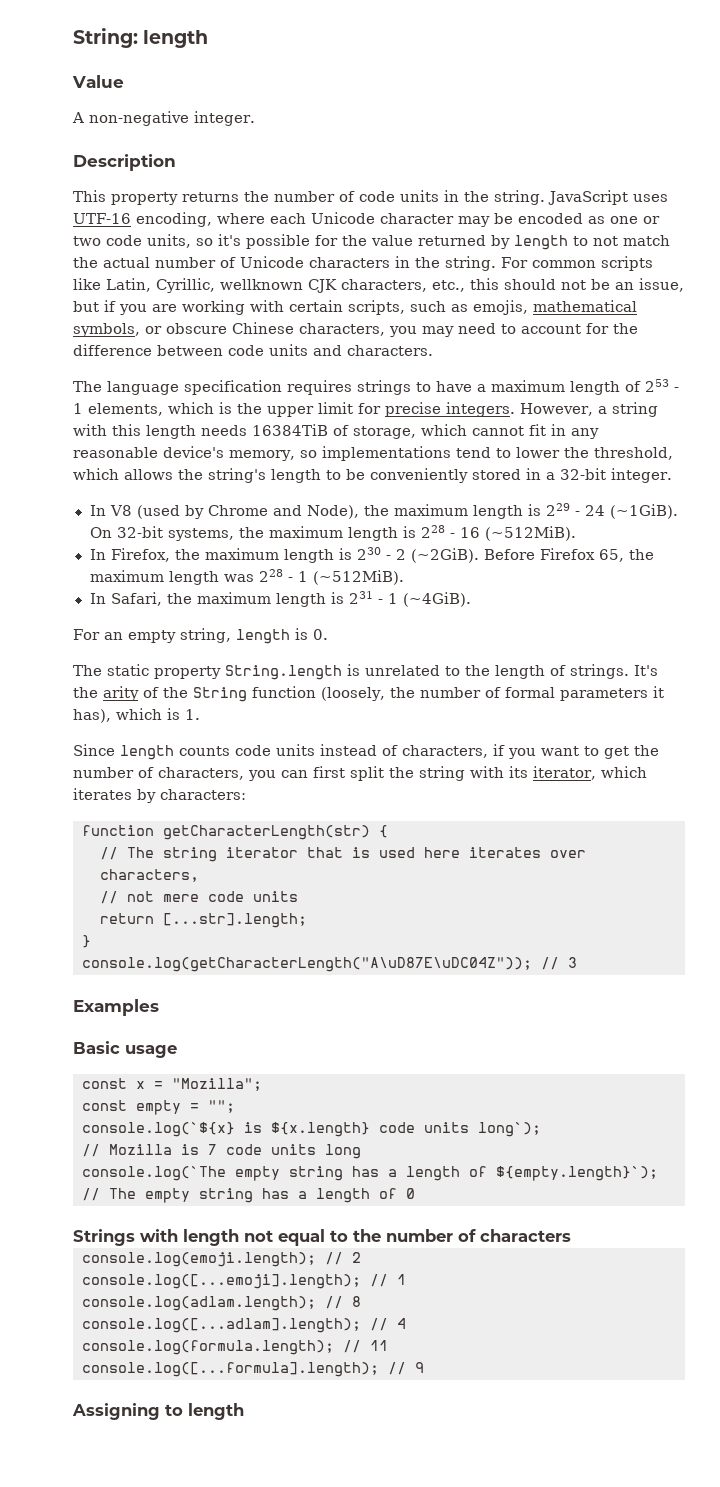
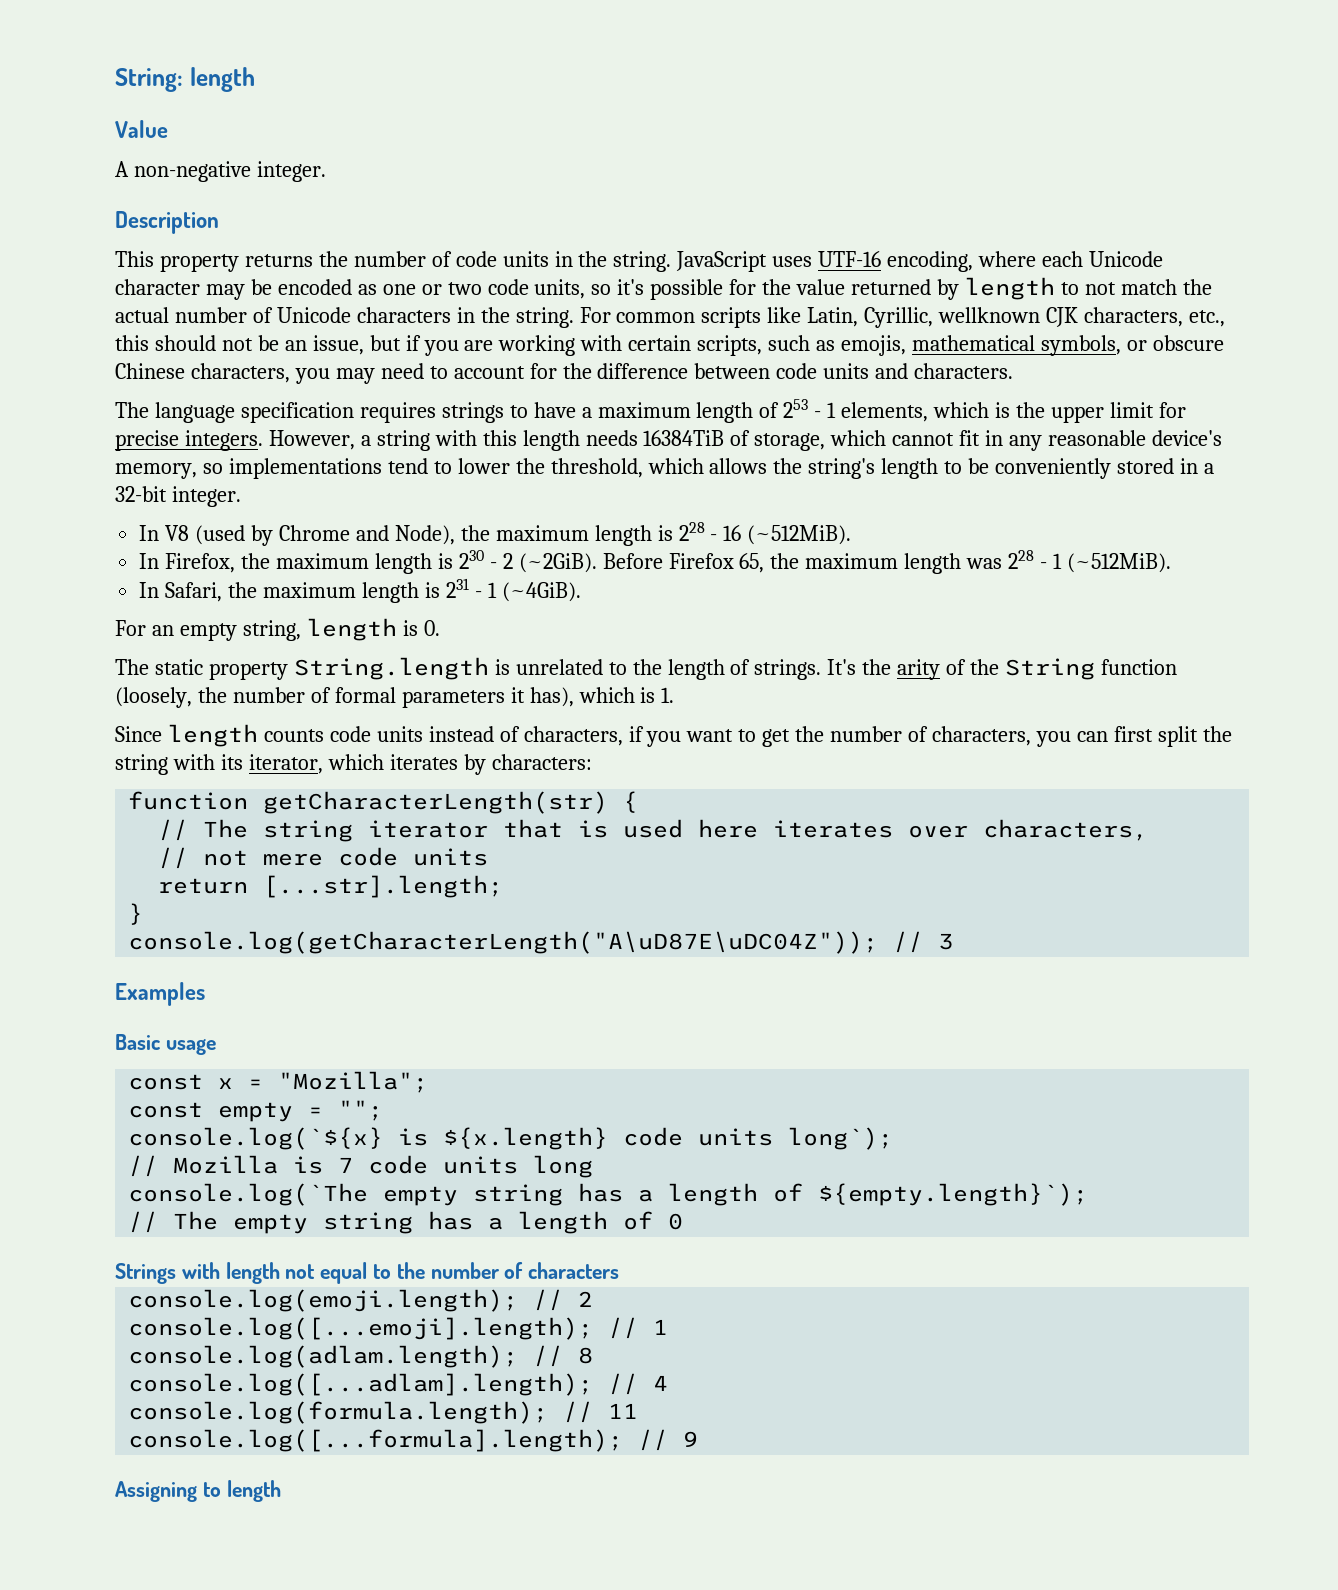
- In V8 (used by Chrome and Node), the maximum length is 229 - 24 (~1GiB). On 32-bit systems, the maximum length is 228 - 16 (~512MiB).
+ In V8 (used by Chrome and Node), the maximum length is 228 - 16 (~512MiB).

